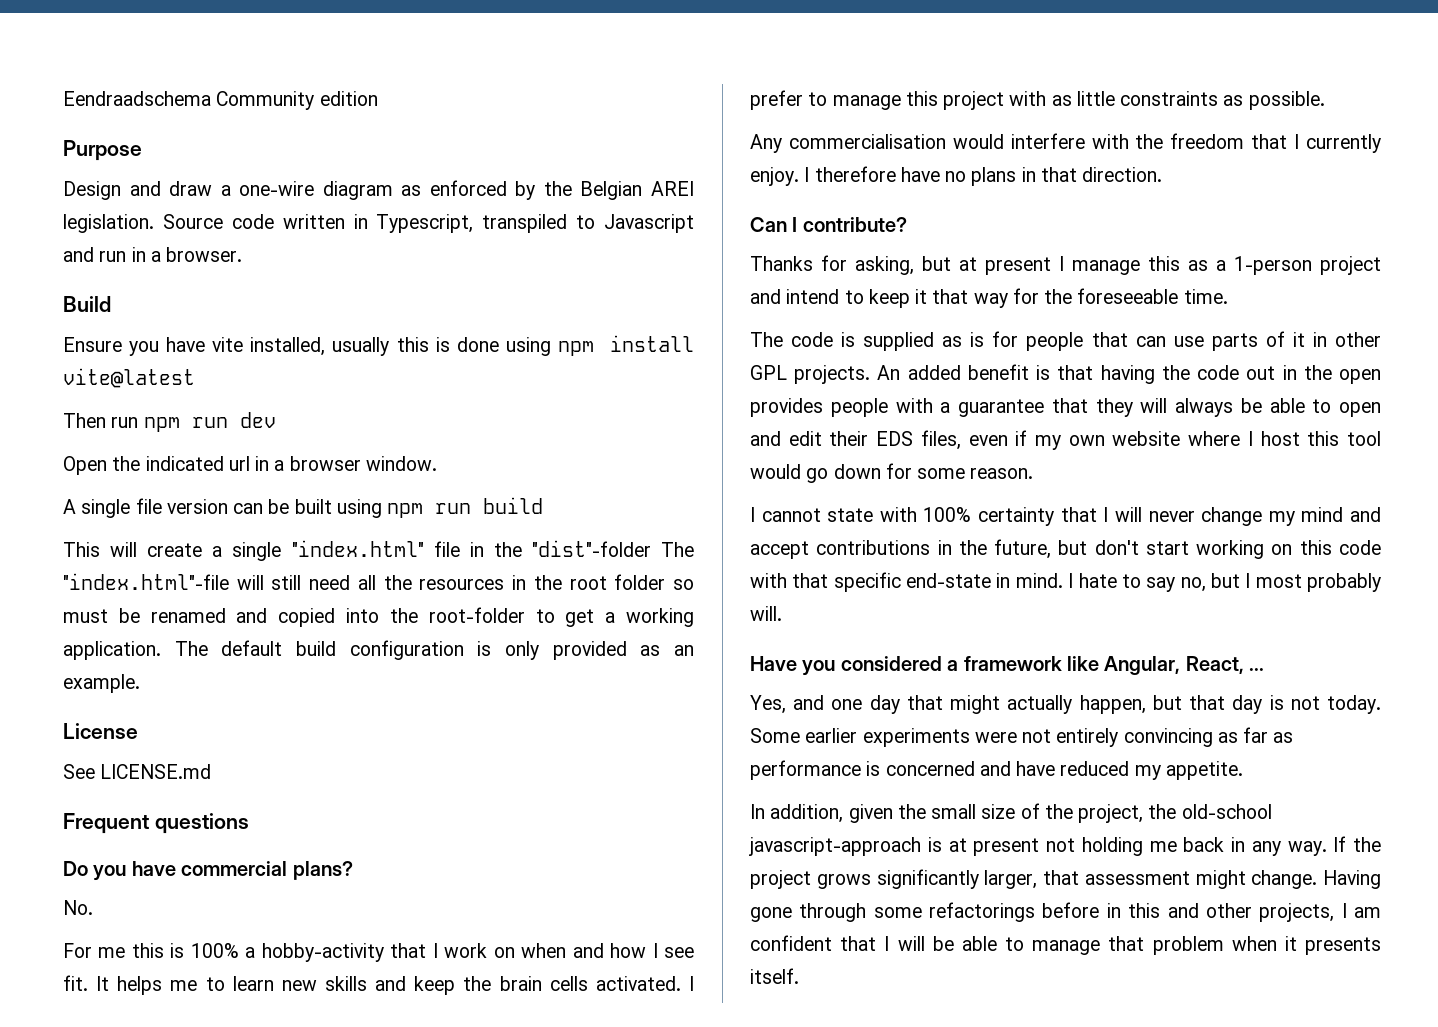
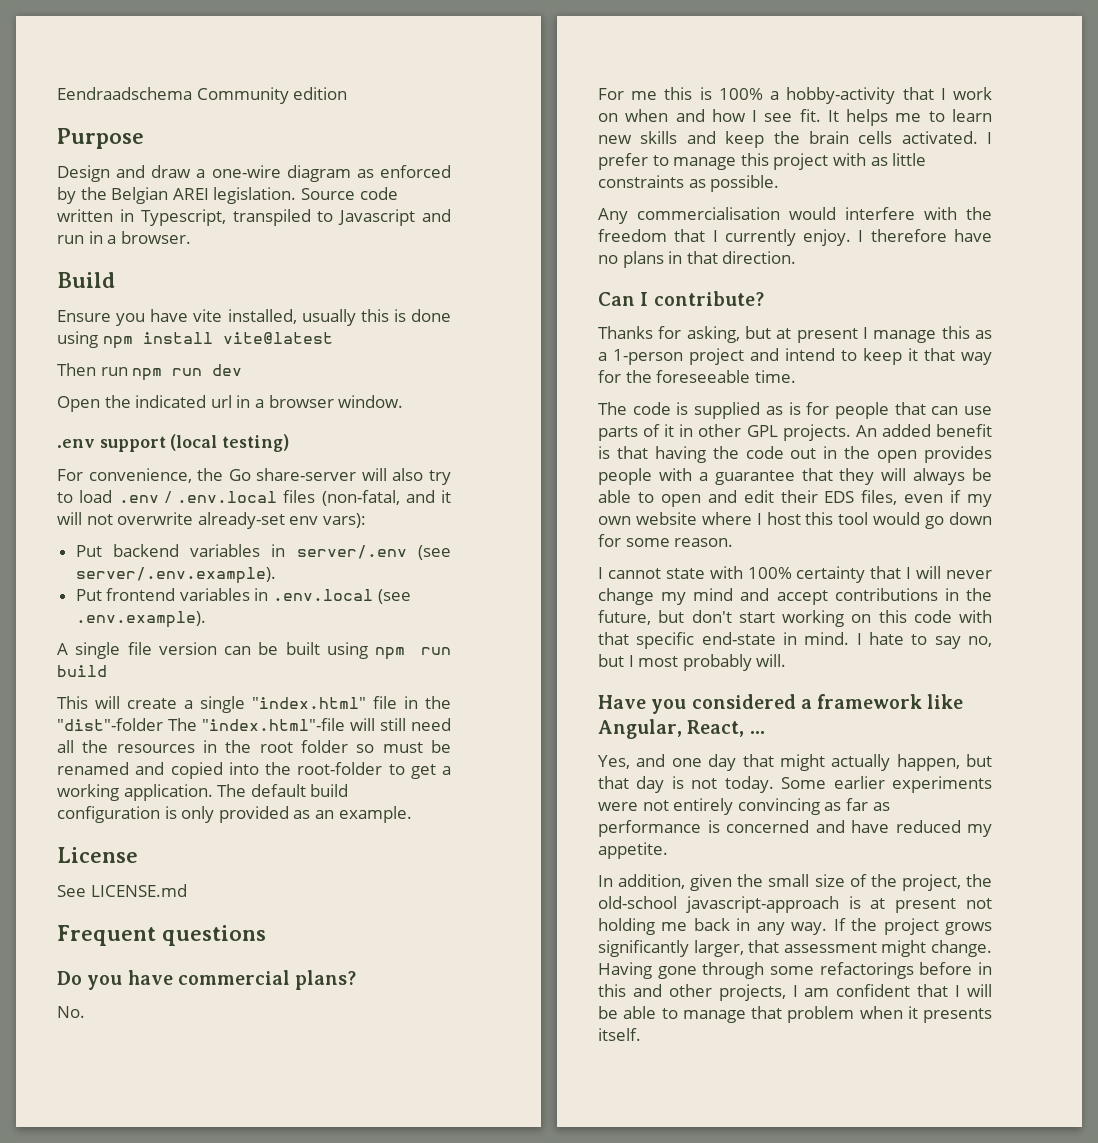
+ .env support (local testing)
+ For convenience, the Go share-server will also try to load .env / .env.local files (non-fatal, and it will not overwrite already-set env vars):
+ Put backend variables in server/.env (see server/.env.example).
+ Put frontend variables in .env.local (see .env.example).

